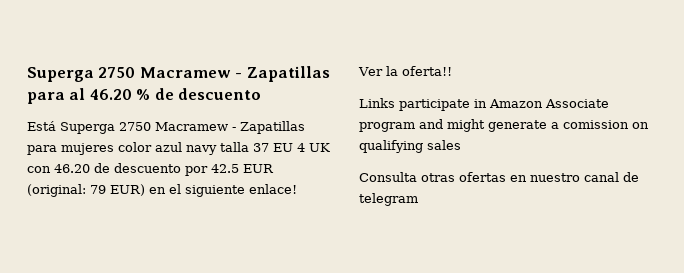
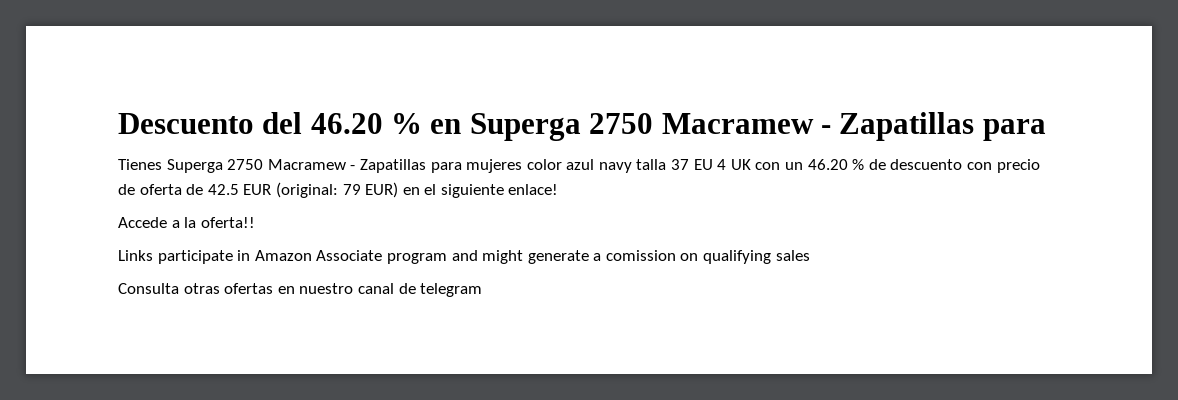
- Superga 2750 Macramew - Zapatillas para al 46.20 % de descuento
- Está Superga 2750 Macramew - Zapatillas para mujeres color azul navy talla 37 EU 4 UK con 46.20 de descuento por 42.5 EUR (original: 79 EUR) en el siguiente enlace!
+ Descuento del 46.20 % en Superga 2750 Macramew - Zapatillas para
+ Tienes Superga 2750 Macramew - Zapatillas para mujeres color azul navy talla 37 EU 4 UK con un 46.20 % de descuento con precio de oferta de 42.5 EUR (original: 79 EUR) en el siguiente enlace!
- Ver la oferta!!
+ Accede a la oferta!!

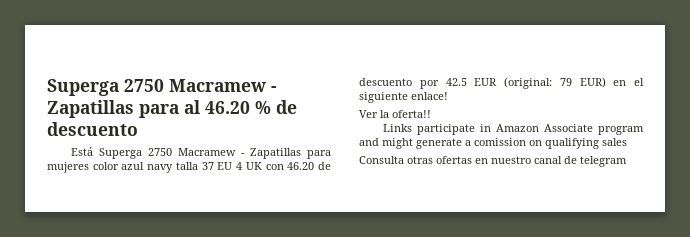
- Descuento del 46.20 % en Superga 2750 Macramew - Zapatillas para
- Tienes Superga 2750 Macramew - Zapatillas para mujeres color azul navy talla 37 EU 4 UK con un 46.20 % de descuento con precio de oferta de 42.5 EUR (original: 79 EUR) en el siguiente enlace!
+ Superga 2750 Macramew - Zapatillas para al 46.20 % de descuento
+ Está Superga 2750 Macramew - Zapatillas para mujeres color azul navy talla 37 EU 4 UK con 46.20 de descuento por 42.5 EUR (original: 79 EUR) en el siguiente enlace!
- Accede a la oferta!!
+ Ver la oferta!!

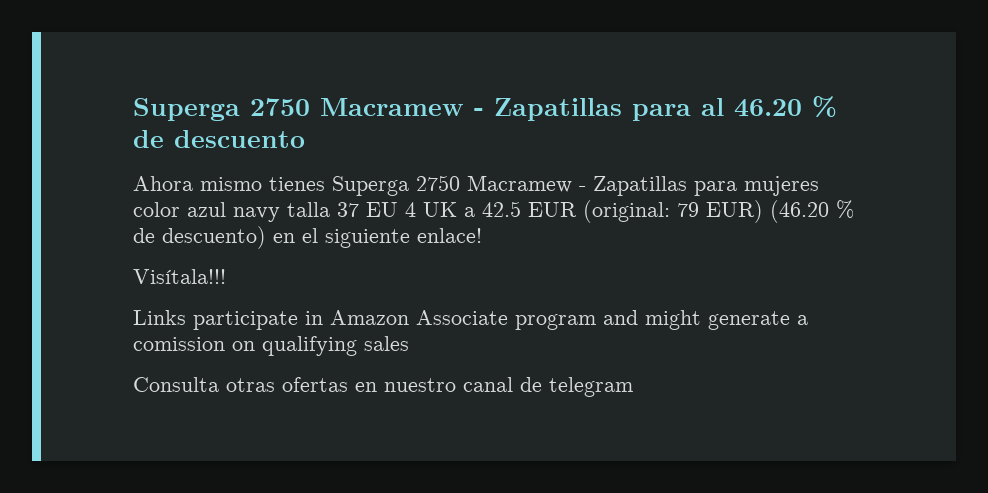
- Está Superga 2750 Macramew - Zapatillas para mujeres color azul navy talla 37 EU 4 UK con 46.20 de descuento por 42.5 EUR (original: 79 EUR) en el siguiente enlace!
+ Ahora mismo tienes Superga 2750 Macramew - Zapatillas para mujeres color azul navy talla 37 EU 4 UK a 42.5 EUR (original: 79 EUR) (46.20 % de descuento) en el siguiente enlace!
- Ver la oferta!!
+ Visítala!!!

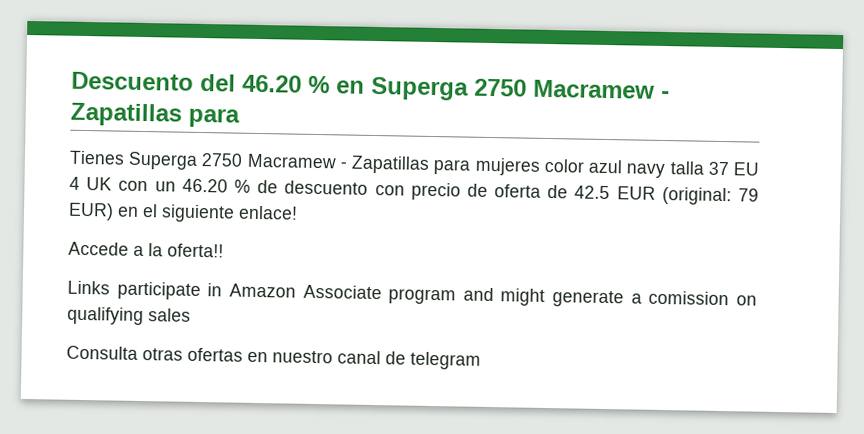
- Superga 2750 Macramew - Zapatillas para al 46.20 % de descuento
- Ahora mismo tienes Superga 2750 Macramew - Zapatillas para mujeres color azul navy talla 37 EU 4 UK a 42.5 EUR (original: 79 EUR) (46.20 % de descuento) en el siguiente enlace!
+ Descuento del 46.20 % en Superga 2750 Macramew - Zapatillas para
+ Tienes Superga 2750 Macramew - Zapatillas para mujeres color azul navy talla 37 EU 4 UK con un 46.20 % de descuento con precio de oferta de 42.5 EUR (original: 79 EUR) en el siguiente enlace!
- Visítala!!!
+ Accede a la oferta!!

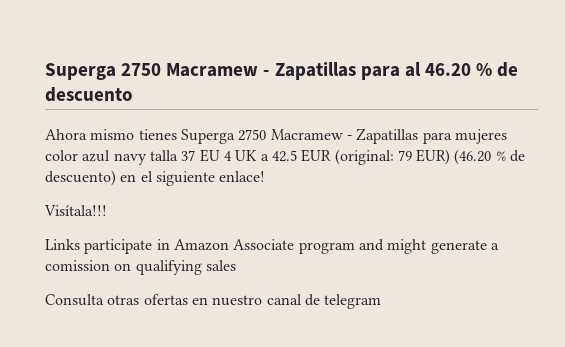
- Descuento del 46.20 % en Superga 2750 Macramew - Zapatillas para
- Tienes Superga 2750 Macramew - Zapatillas para mujeres color azul navy talla 37 EU 4 UK con un 46.20 % de descuento con precio de oferta de 42.5 EUR (original: 79 EUR) en el siguiente enlace!
+ Superga 2750 Macramew - Zapatillas para al 46.20 % de descuento
+ Ahora mismo tienes Superga 2750 Macramew - Zapatillas para mujeres color azul navy talla 37 EU 4 UK a 42.5 EUR (original: 79 EUR) (46.20 % de descuento) en el siguiente enlace!
- Accede a la oferta!!
+ Visítala!!!

